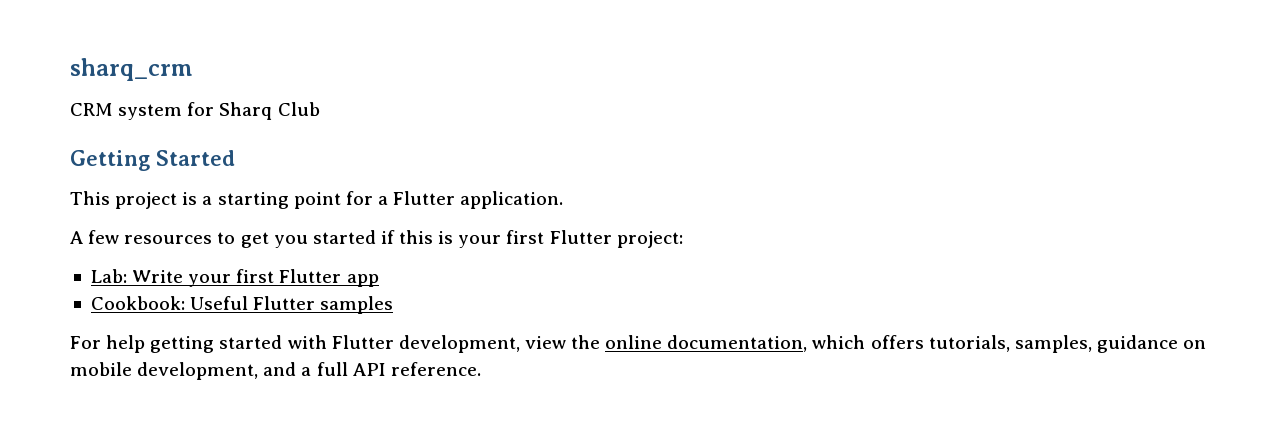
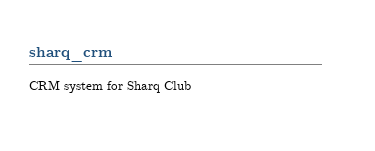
- Getting Started
- This project is a starting point for a Flutter application.
- A few resources to get you started if this is your first Flutter project:
- Lab: Write your first Flutter app
- Cookbook: Useful Flutter samples
- For help getting started with Flutter development, view the online documentation, which offers tutorials, samples, guidance on mobile development, and a full API reference.

